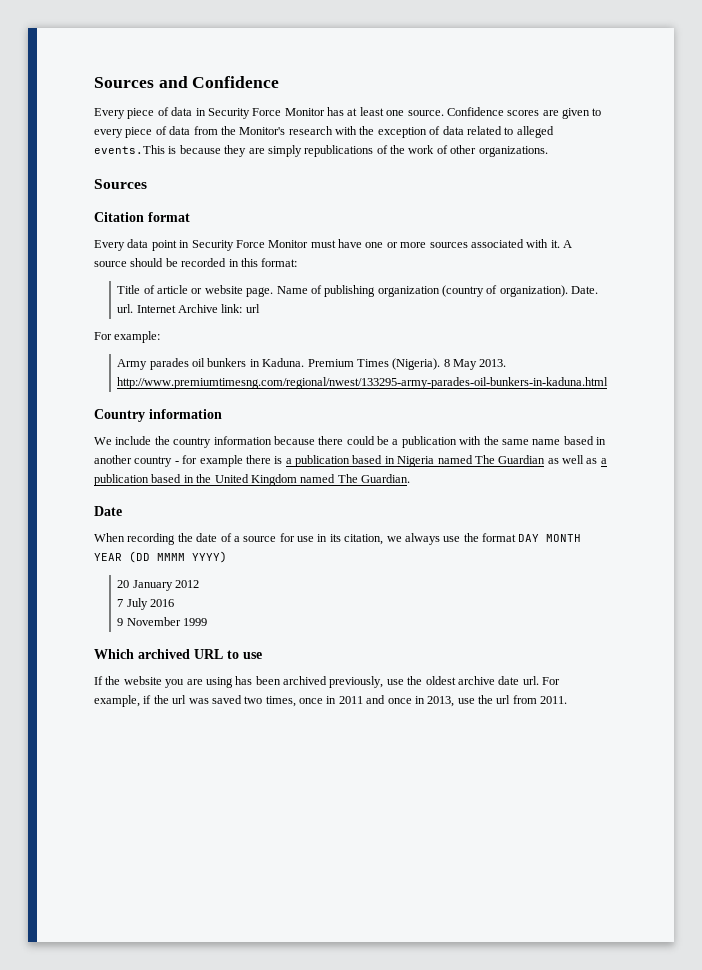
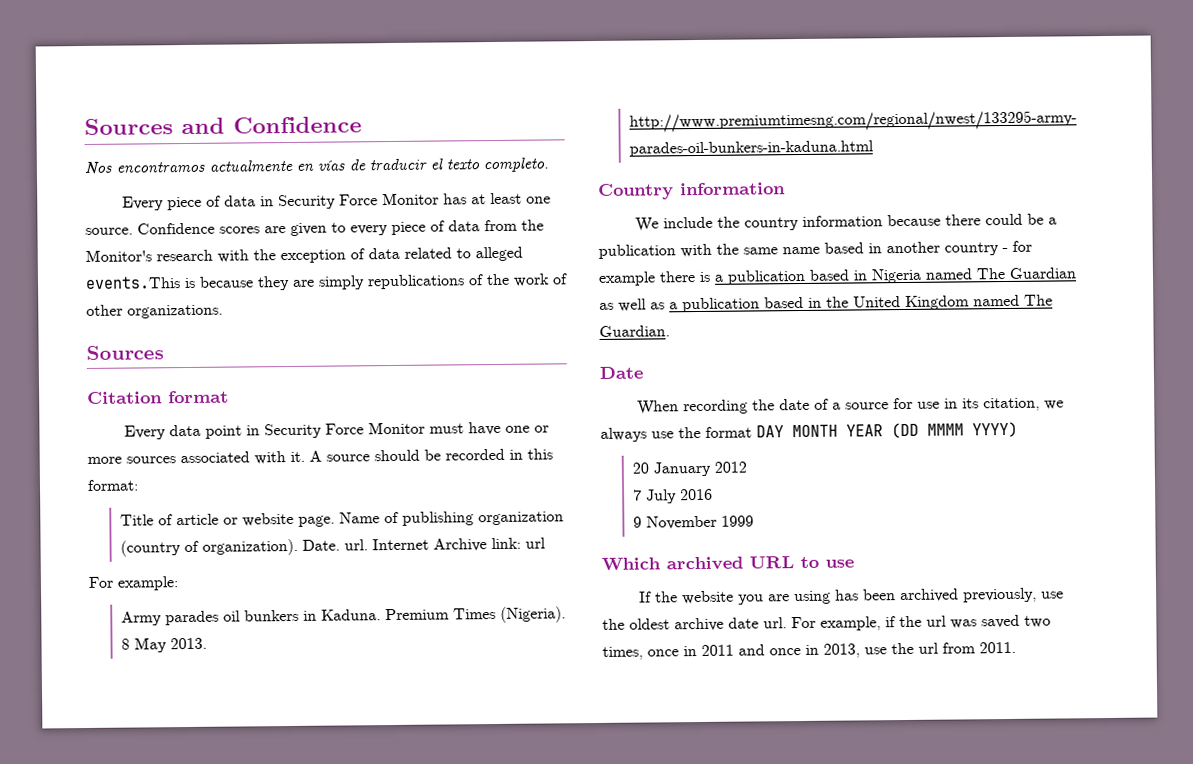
+ Nos encontramos actualmente en vías de traducir el texto completo.

